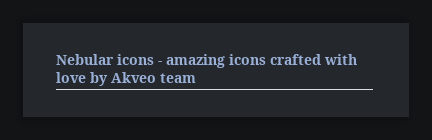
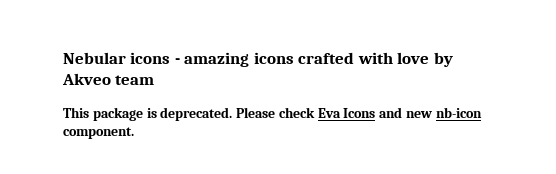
+ This package is deprecated. Please check Eva Icons and new nb-icon component.

